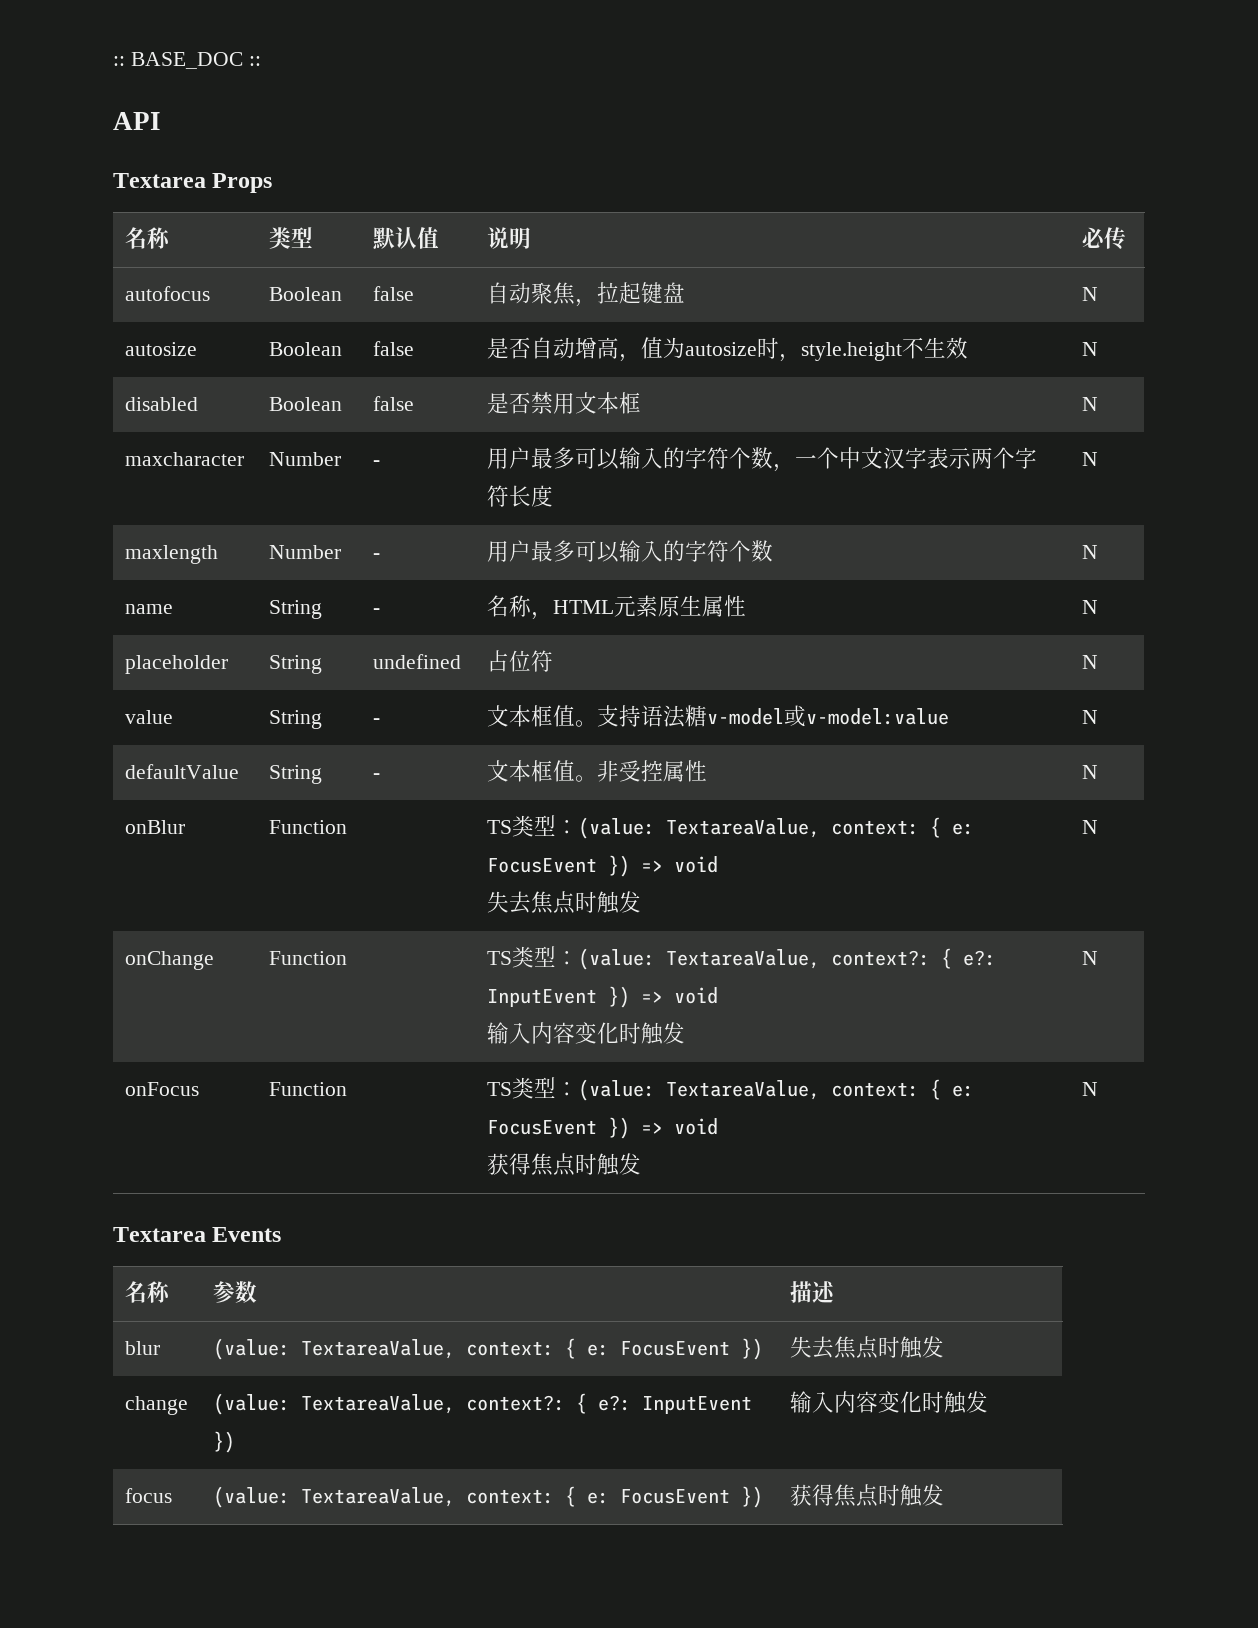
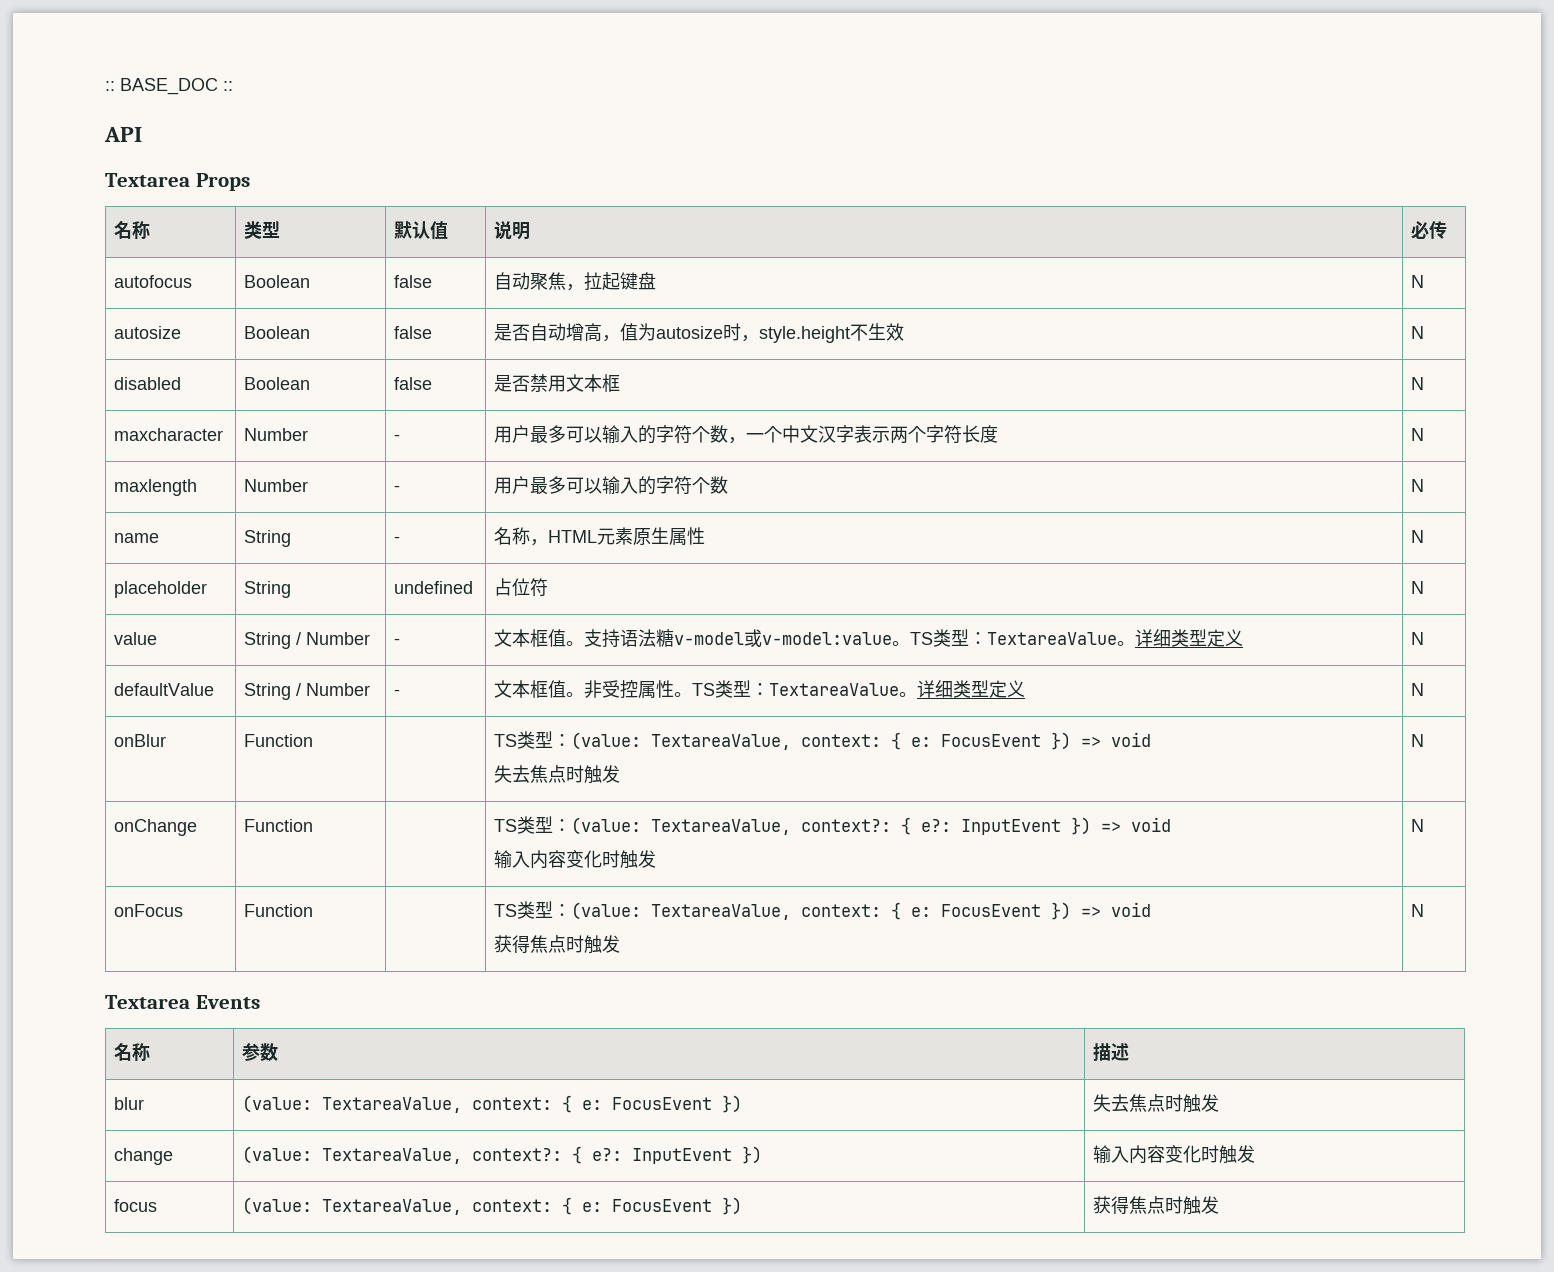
- value | String | - | 文本框值。支持语法糖v-model或v-model:value | N
+ value | String / Number | - | 文本框值。支持语法糖v-model或v-model:value。TS类型：TextareaValue。详细类型定义 | N
- defaultValue | String | - | 文本框值。非受控属性 | N
+ defaultValue | String / Number | - | 文本框值。非受控属性。TS类型：TextareaValue。详细类型定义 | N

